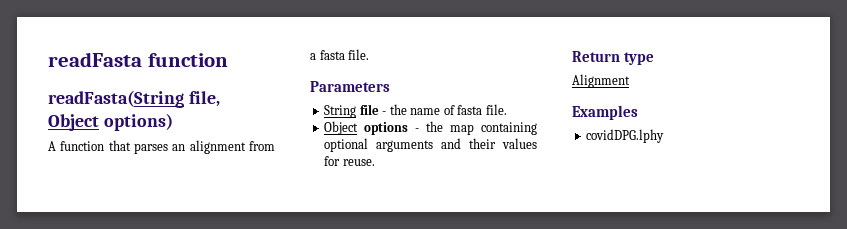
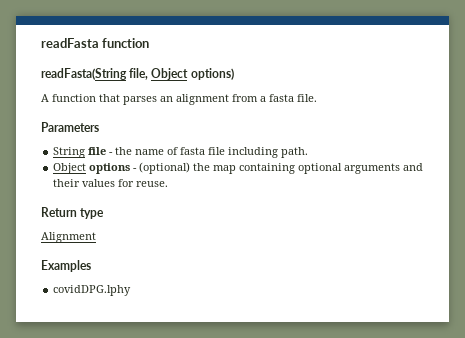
- String file - the name of fasta file.
+ String file - the name of fasta file including path.
- Object options - the map containing optional arguments and their values for reuse.
+ Object options - (optional) the map containing optional arguments and their values for reuse.

